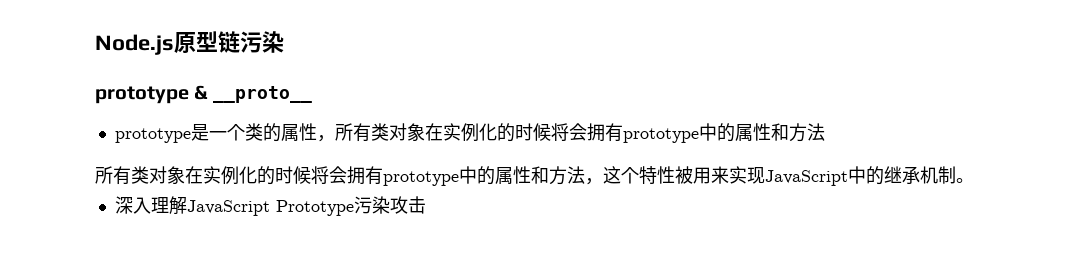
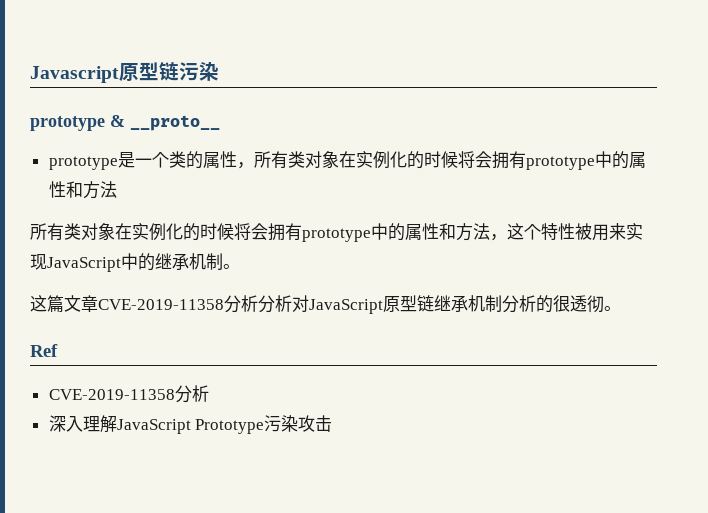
- Node.js原型链污染
+ Javascript原型链污染
+ 这篇文章CVE-2019-11358分析分析对JavaScript原型链继承机制分析的很透彻。
+ Ref
+ CVE-2019-11358分析

